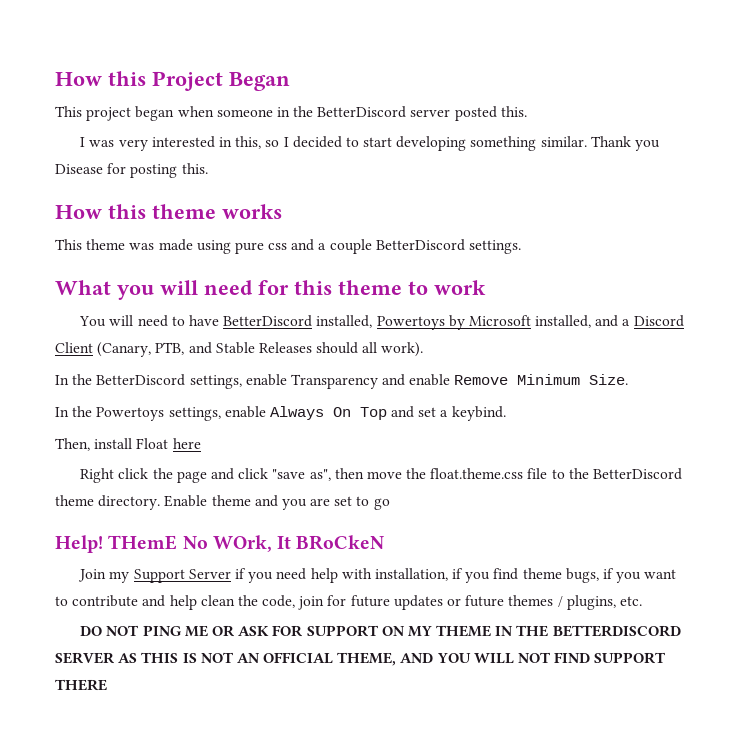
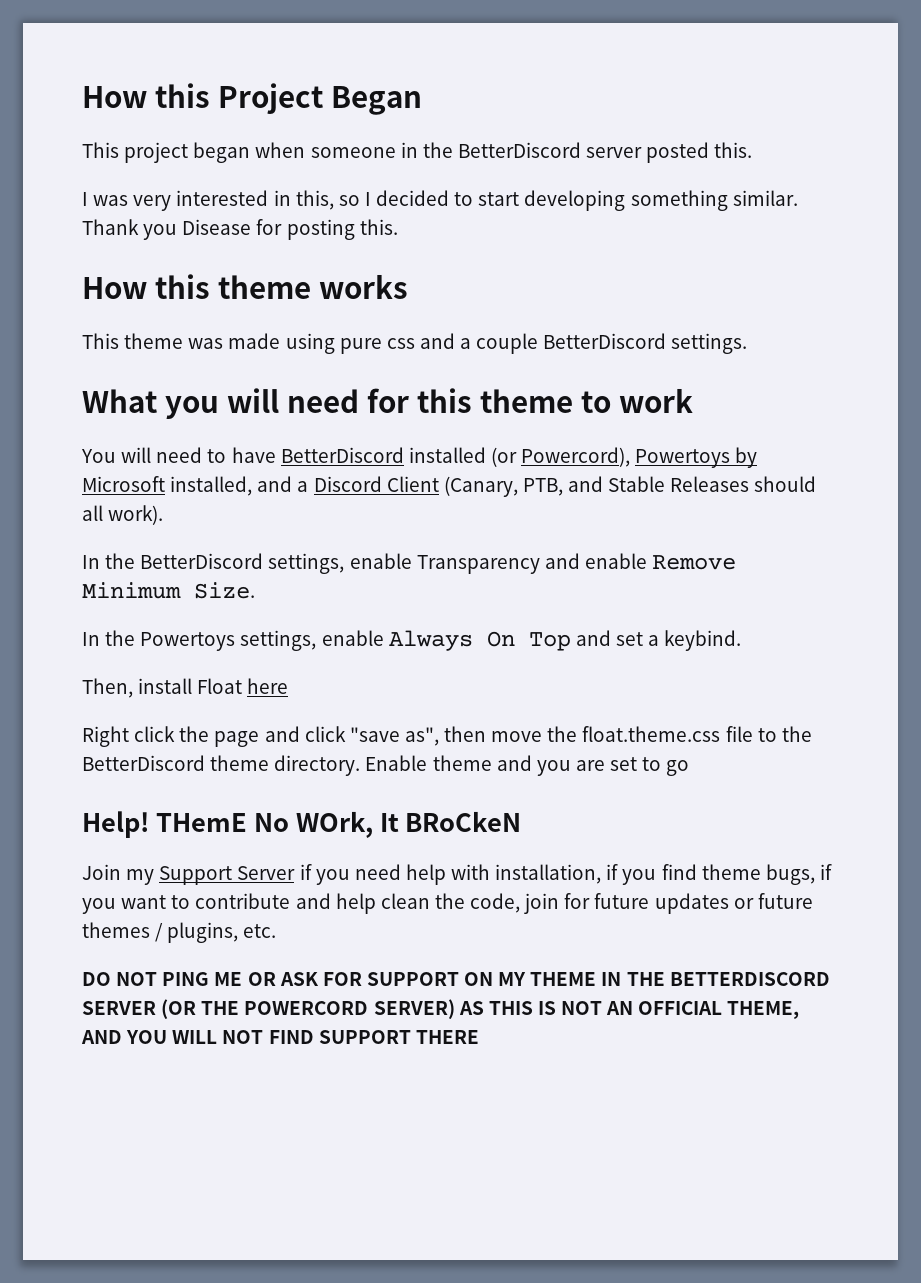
- You will need to have BetterDiscord installed, Powertoys by Microsoft installed, and a Discord Client (Canary, PTB, and Stable Releases should all work).
+ You will need to have BetterDiscord installed (or Powercord), Powertoys by Microsoft installed, and a Discord Client (Canary, PTB, and Stable Releases should all work).
- DO NOT PING ME OR ASK FOR SUPPORT ON MY THEME IN THE BETTERDISCORD SERVER AS THIS IS NOT AN OFFICIAL THEME, AND YOU WILL NOT FIND SUPPORT THERE
+ DO NOT PING ME OR ASK FOR SUPPORT ON MY THEME IN THE BETTERDISCORD SERVER (OR THE POWERCORD SERVER) AS THIS IS NOT AN OFFICIAL THEME, AND YOU WILL NOT FIND SUPPORT THERE

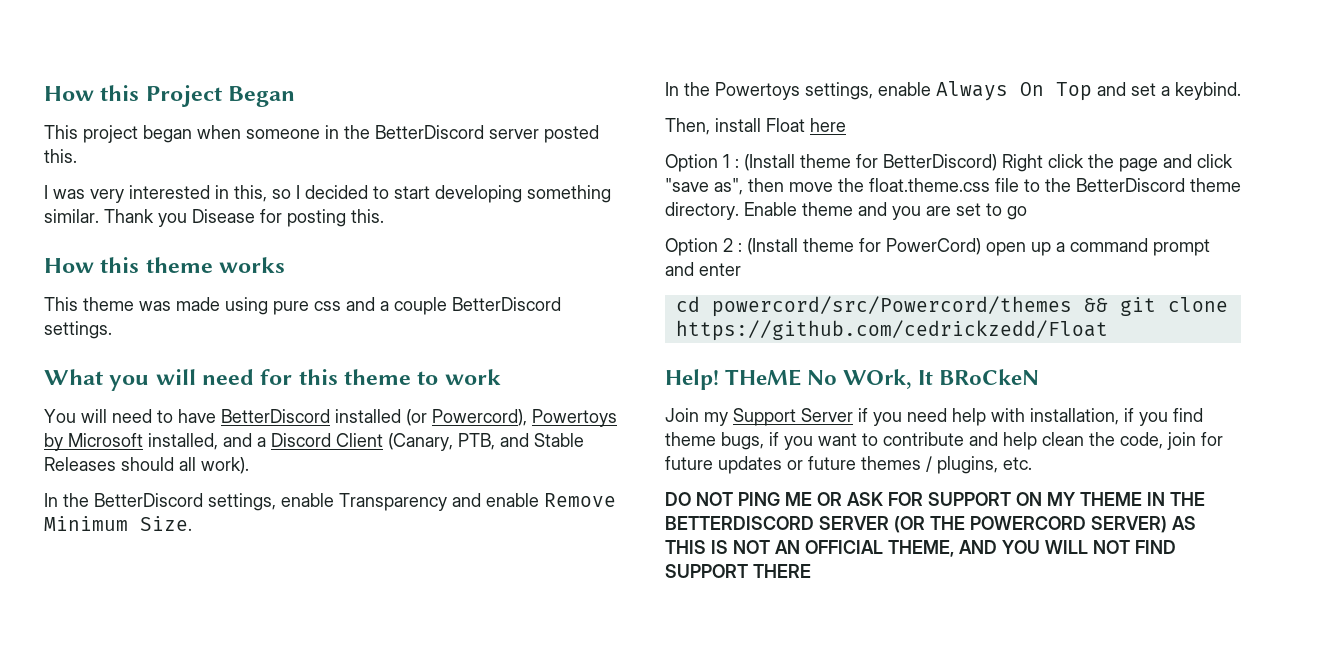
- Right click the page and click "save as", then move the float.theme.css file to the BetterDiscord theme directory.
+ Option 1 : (Install theme for BetterDiscord) Right click the page and click "save as", then move the float.theme.css file to the BetterDiscord theme directory.
+ Option 2 : (Install theme for PowerCord) open up a command prompt and enter
+ cd powercord/src/Powercord/themes && git clone https://github.com/cedrickzedd/Float
- THemE No WOrk, It BRoCkeN
+ THeME No WOrk, It BRoCkeN

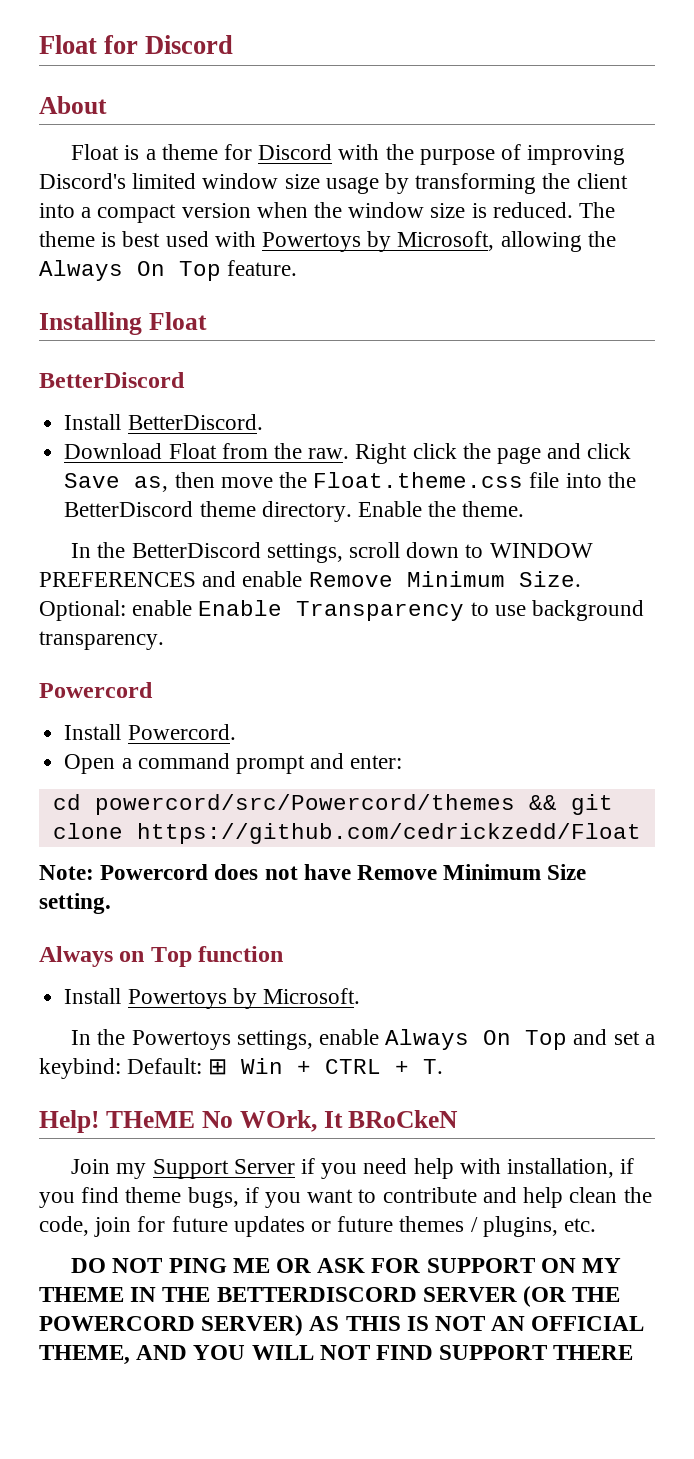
- How this Project Began
- This project began when someone in the BetterDiscord server posted this.
- I was very interested in this, so I decided to start developing something similar. Thank you Disease for posting this.
- How this theme works
- This theme was made using pure css and a couple BetterDiscord settings.
- What you will need for this theme to work
- You will need to have BetterDiscord installed (or Powercord), Powertoys by Microsoft installed, and a Discord Client (Canary, PTB, and Stable Releases should all work).
+ Float for Discord
+ About
+ Float is a theme for Discord with the purpose of improving Discord's limited window size usage by transforming the client into a compact version when the window size is reduced. The theme is best used with Powertoys by Microsoft, allowing the Always On Top feature.
+ Installing Float
+ BetterDiscord
+ Install BetterDiscord.
+ Download Float from the raw. Right click the page and click Save as, then move the Float.theme.css file into the BetterDiscord theme directory. Enable the theme.
- In the BetterDiscord settings, enable Transparency and enable Remove Minimum Size.
+ In the BetterDiscord settings, scroll down to WINDOW PREFERENCES and enable Remove Minimum Size. Optional: enable Enable Transparency to use background transparency.
+ Powercord
+ Install Powercord.
+ Open a command prompt and enter:
+ cd powercord/src/Powercord/themes && git clone https://github.com/cedrickzedd/Float
+ Note: Powercord does not have Remove Minimum Size setting.
+ Always on Top function
+ Install Powertoys by Microsoft.
- In the Powertoys settings, enable Always On Top and set a keybind.
- Then, install Float here
- Option 1 : (Install theme for BetterDiscord) Right click the page and click "save as", then move the float.theme.css file to the BetterDiscord theme directory. Enable theme and you are set to go
- Option 2 : (Install theme for PowerCord) open up a command prompt and enter
- cd powercord/src/Powercord/themes && git clone https://github.com/cedrickzedd/Float
+ In the Powertoys settings, enable Always On Top and set a keybind: Default: ⊞ Win + CTRL + T.

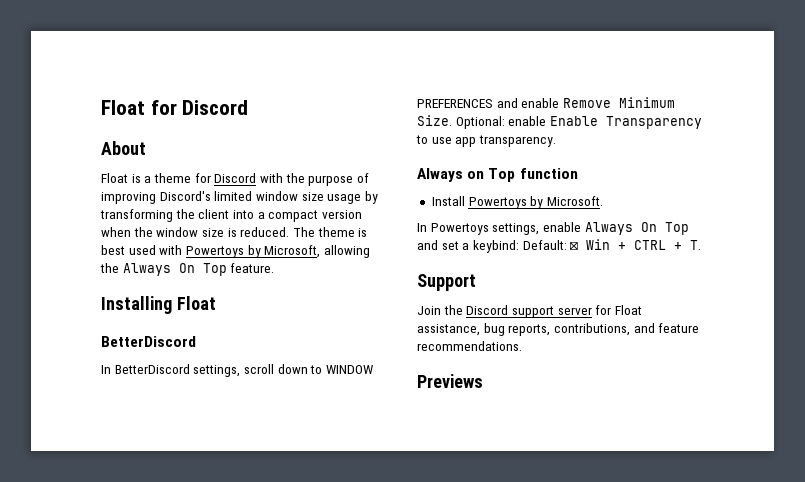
- Install BetterDiscord.
- Download Float from the raw. Right click the page and click Save as, then move the Float.theme.css file into the BetterDiscord theme directory. Enable the theme.
- In the BetterDiscord settings, scroll down to WINDOW PREFERENCES and enable Remove Minimum Size.
+ In BetterDiscord settings, scroll down to WINDOW PREFERENCES and enable Remove Minimum Size.
- Optional: enable Enable Transparency to use background transparency.
- Powercord
- Install Powercord.
- Open a command prompt and enter:
- cd powercord/src/Powercord/themes && git clone https://github.com/cedrickzedd/Float
- Note: Powercord does not have Remove Minimum Size setting.
+ Optional: enable Enable Transparency to use app transparency.
- In the Powertoys settings, enable Always On Top and set a keybind: Default: ⊞ Win + CTRL + T.
+ In Powertoys settings, enable Always On Top and set a keybind: Default: ⊞ Win + CTRL + T.
- Help! THeME No WOrk, It BRoCkeN
- Join my Support Server if you need help with installation, if you find theme bugs, if you want to contribute and help clean the code, join for future updates or future themes / plugins, etc.
- DO NOT PING ME OR ASK FOR SUPPORT ON MY THEME IN THE BETTERDISCORD SERVER (OR THE POWERCORD SERVER) AS THIS IS NOT AN OFFICIAL THEME, AND YOU WILL NOT FIND SUPPORT THERE
+ Support
+ Join the Discord support server for Float assistance, bug reports, contributions, and feature recommendations.
+ Previews

